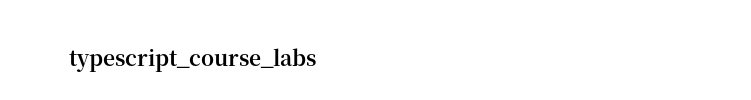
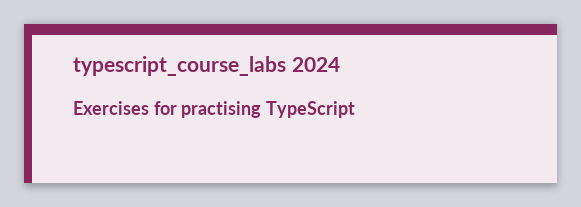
- typescript_course_labs
+ typescript_course_labs 2024
+ Exercises for practising TypeScript

